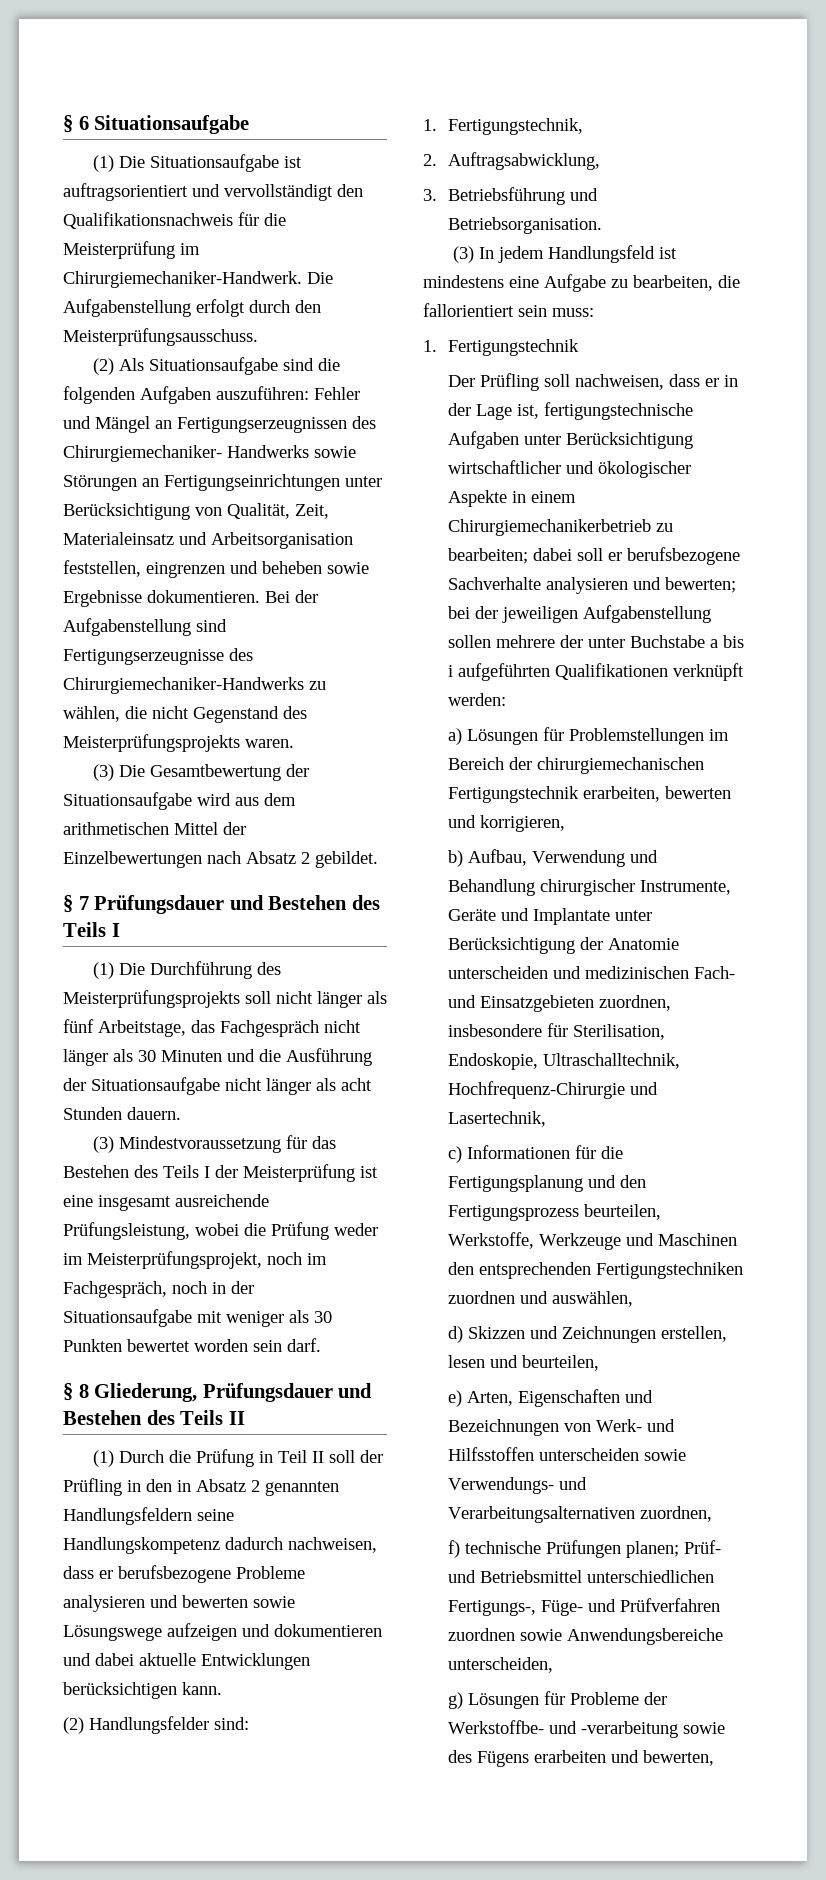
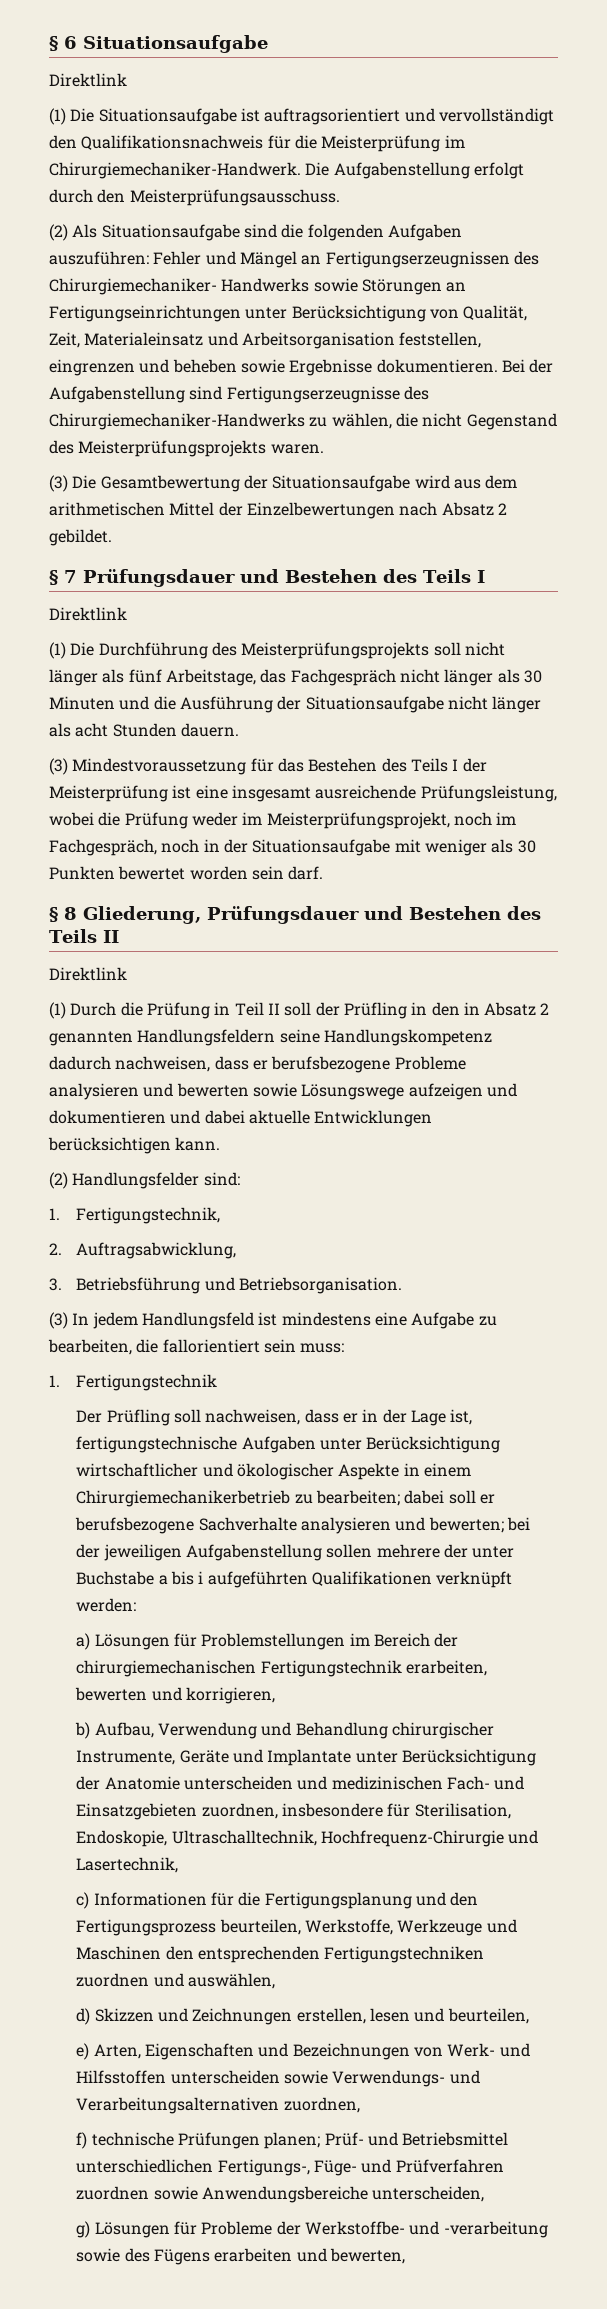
  § 6 Situationsaufgabe
+ Direktlink
  § 7 Prüfungsdauer und Bestehen des Teils I
+ Direktlink
  § 8 Gliederung, Prüfungsdauer und Bestehen des Teils II
+ Direktlink

